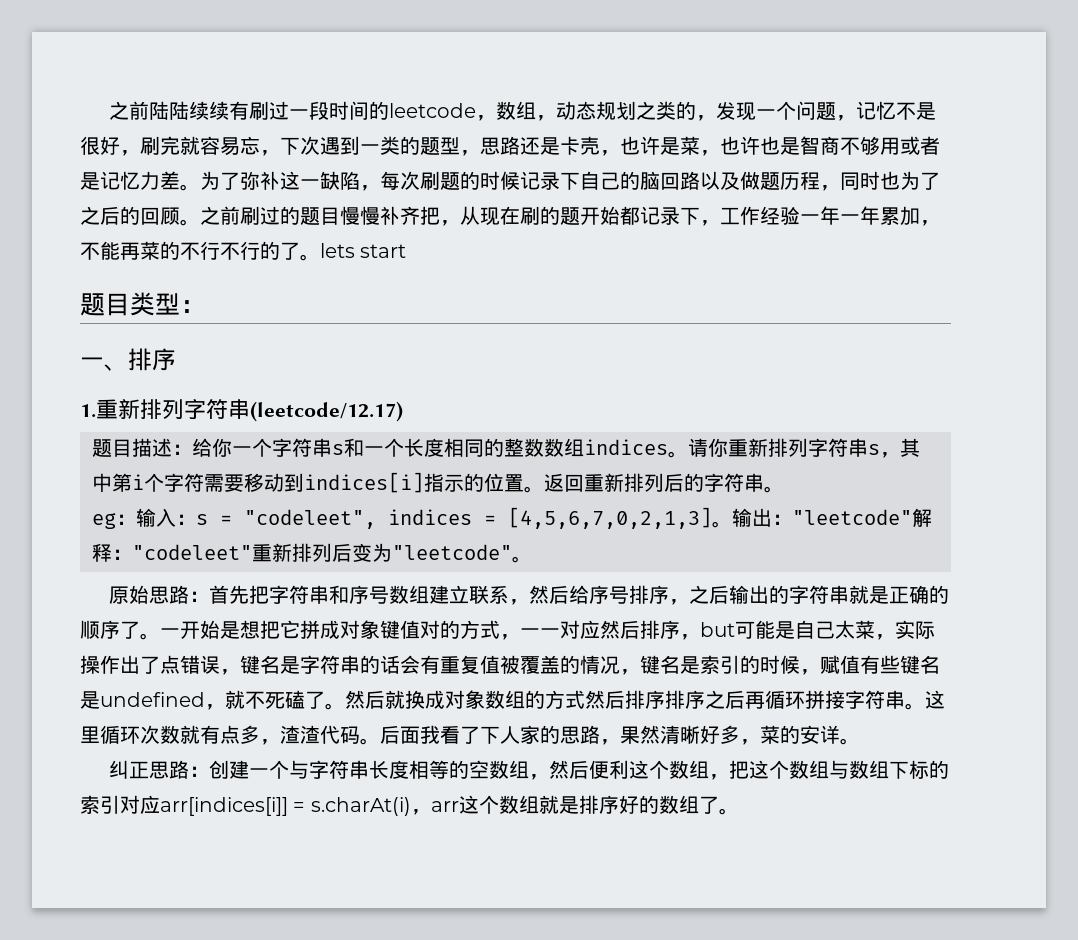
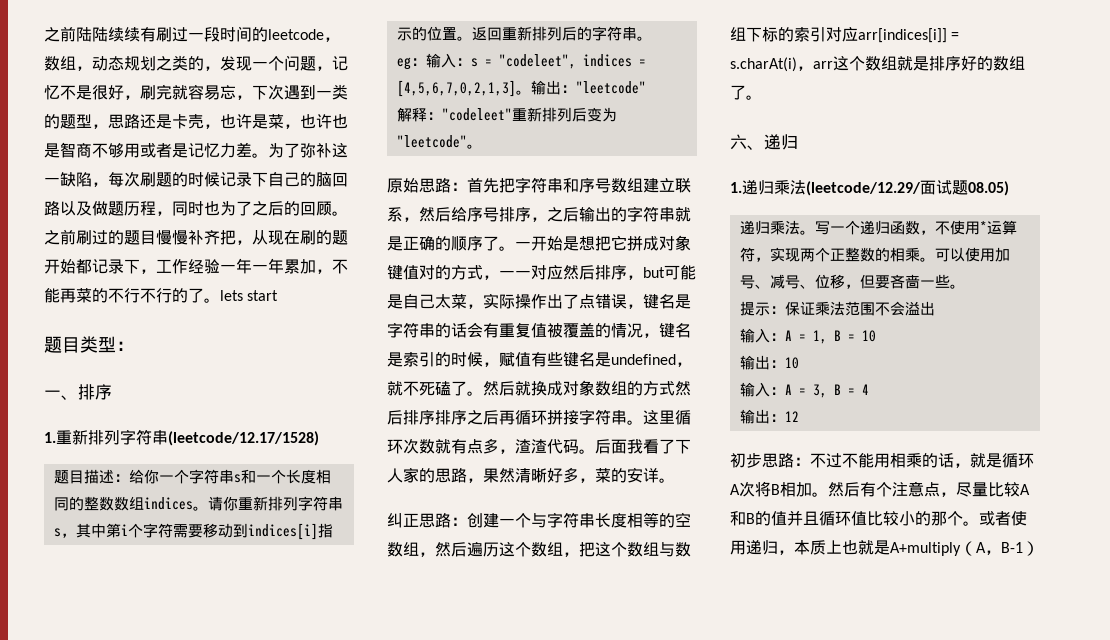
- 1.重新排列字符串(leetcode/12.17)
+ 1.重新排列字符串(leetcode/12.17/1528)
- 输出："leetcode"解释："codeleet"重新排列后变为"leetcode"。
+ 输出："leetcode"
+ 解释："codeleet"重新排列后变为"leetcode"。
- 纠正思路：创建一个与字符串长度相等的空数组，然后便利这个数组，把这个数组与数组下标的索引对应arr[indices[i]] = s.charAt(i)，arr这个数组就是排序好的数组了。
+ 纠正思路：创建一个与字符串长度相等的空数组，然后遍历这个数组，把这个数组与数组下标的索引对应arr[indices[i]] = s.charAt(i)，arr这个数组就是排序好的数组了。
+ 六、递归
+ 1.递归乘法(leetcode/12.29/面试题08.05)
+ 递归乘法。写一个递归函数，不使用*运算符，实现两个正整数的相乘。可以使用加号、减号、位移，但要吝啬一些。
+ 提示：保证乘法范围不会溢出
+ 输入：A = 1, B = 10
+ 输出：10
+ 输入：A = 3, B = 4
+ 输出：12
+ 初步思路：不过不能用相乘的话，就是循环A次将B相加。然后有个注意点，尽量比较A和B的值并且循环值比较小的那个。或者使用递归，本质上也就是A+multiply（A，B-1）

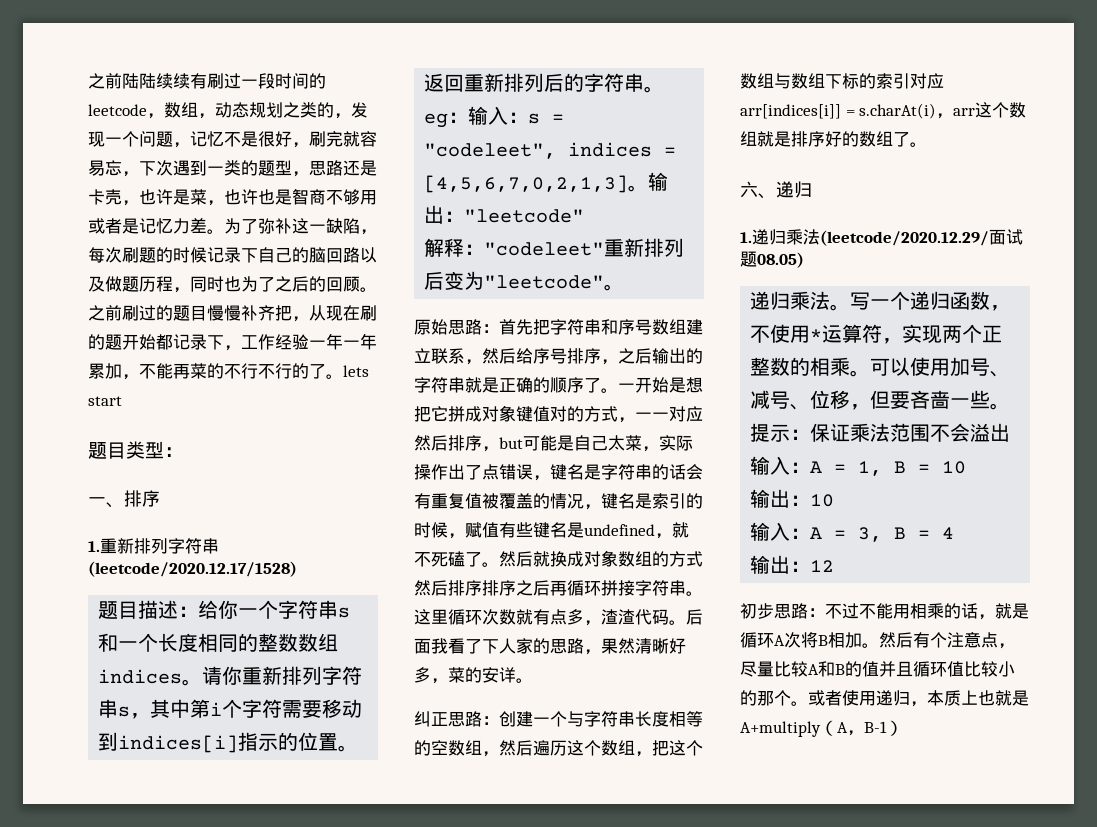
- 1.重新排列字符串(leetcode/12.17/1528)
+ 1.重新排列字符串(leetcode/2020.12.17/1528)
- 1.递归乘法(leetcode/12.29/面试题08.05)
+ 1.递归乘法(leetcode/2020.12.29/面试题08.05)

